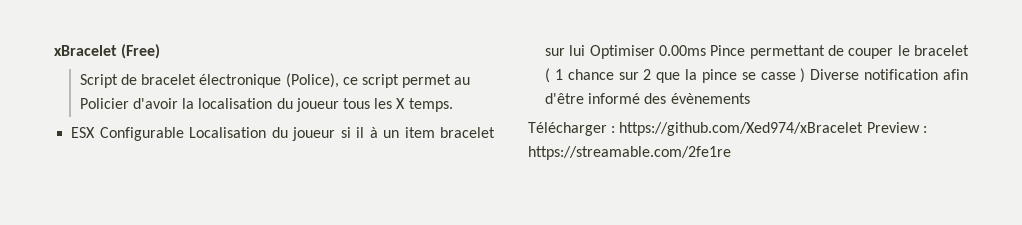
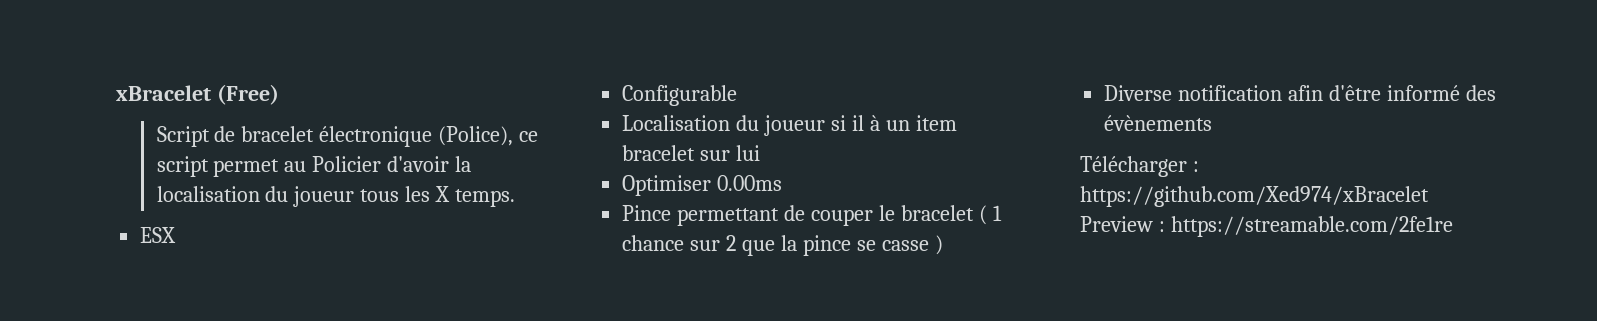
- ESX Configurable Localisation du joueur si il à un item bracelet sur lui Optimiser 0.00ms Pince permettant de couper le bracelet ( 1 chance sur 2 que la pince se casse ) Diverse notification afin d'être informé des évènements
+ ESX
+ Configurable
+ Localisation du joueur si il à un item bracelet sur lui
+ Optimiser 0.00ms
+ Pince permettant de couper le bracelet ( 1 chance sur 2 que la pince se casse )
+ Diverse notification afin d'être informé des évènements

